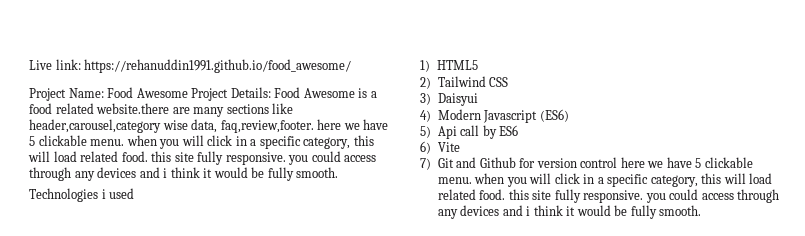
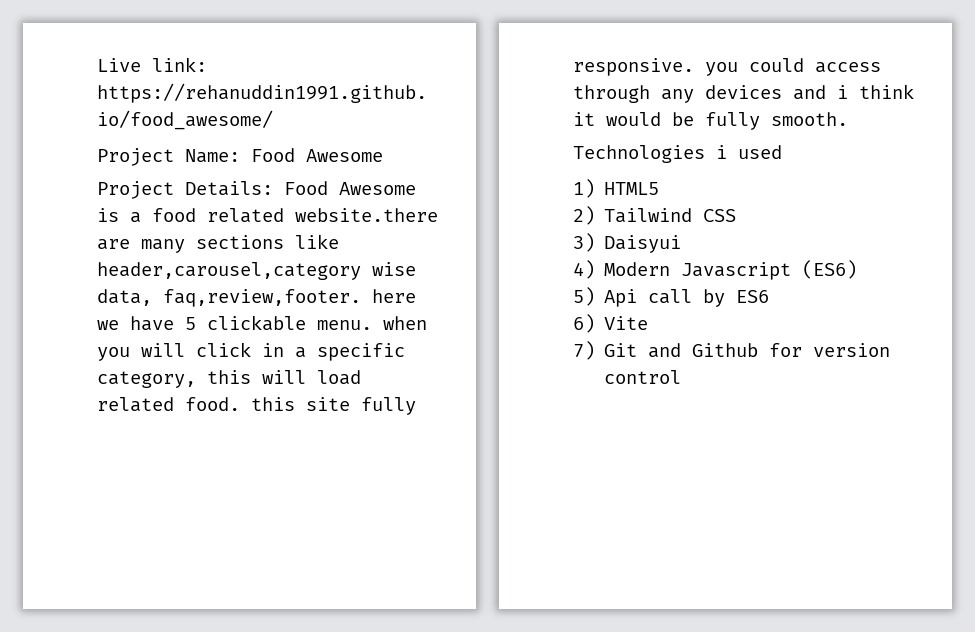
- Project Name: Food Awesome Project Details: Food Awesome is a food related website.there are many sections like header,carousel,category wise data, faq,review,footer. here we have 5 clickable menu. when you will click in a specific category, this will load related food. this site fully responsive. you could access through any devices and i think it would be fully smooth.
+ Project Name: Food Awesome
+ Project Details: Food Awesome is a food related website.there are many sections like header,carousel,category wise data, faq,review,footer. here we have 5 clickable menu. when you will click in a specific category, this will load related food. this site fully responsive. you could access through any devices and i think it would be fully smooth.
- 7) Git and Github for version control here we have 5 clickable menu. when you will click in a specific category, this will load related food. this site fully responsive. you could access through any devices and i think it would be fully smooth.
+ 7) Git and Github for version control

